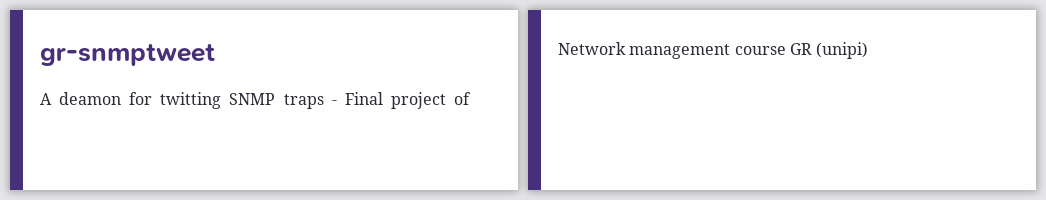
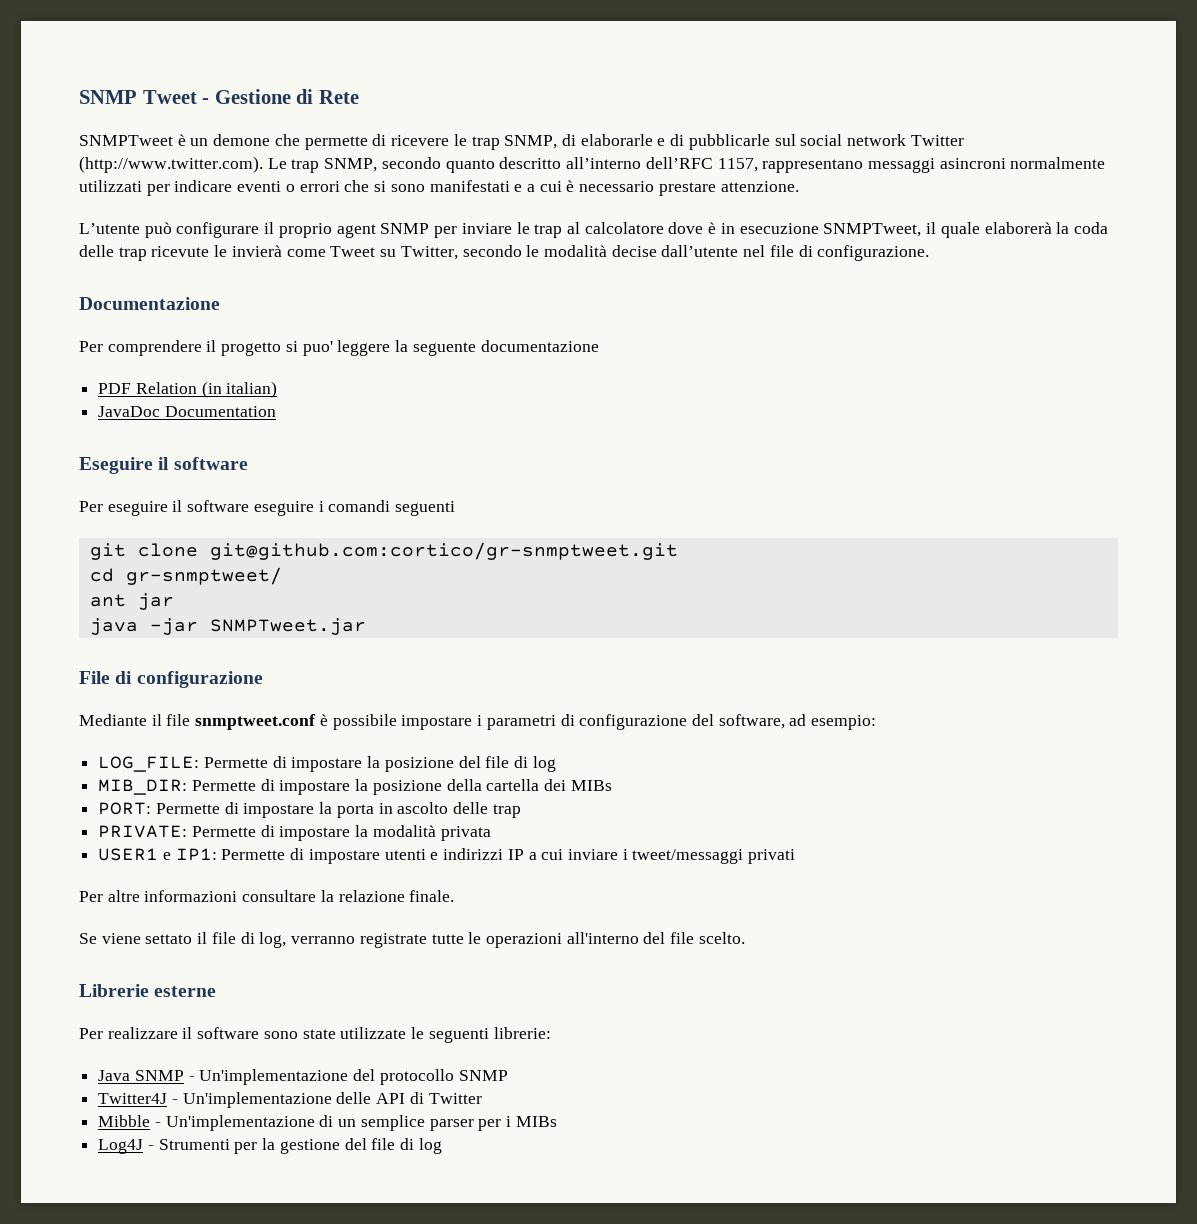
- gr-snmptweet
- A deamon for twitting SNMP traps - Final project of Network management course GR (unipi)
+ SNMP Tweet - Gestione di Rete
+ SNMPTweet è un demone che permette di ricevere le trap SNMP, di elaborarle e di pubblicarle sul social network Twitter (http://www.twitter.com). Le trap SNMP, secondo quanto descritto all’interno dell’RFC 1157, rappresentano messaggi asincroni normalmente utilizzati per indicare eventi o errori che si sono manifestati e a cui è necessario prestare attenzione.
+ L’utente può configurare il proprio agent SNMP per inviare le trap al calcolatore dove è in esecuzione SNMPTweet, il quale elaborerà la coda delle trap ricevute le invierà come Tweet su Twitter, secondo le modalità decise dall’utente nel file di configurazione.
+ Documentazione
+ Per comprendere il progetto si puo' leggere la seguente documentazione
+ PDF Relation (in italian)
+ JavaDoc Documentation
+ Eseguire il software
+ Per eseguire il software eseguire i comandi seguenti
+ git clone git@github.com:cortico/gr-snmptweet.git
+ cd gr-snmptweet/
+ ant jar
+ java -jar SNMPTweet.jar
+ File di configurazione
+ Mediante il file snmptweet.conf è possibile impostare i parametri di configurazione del software, ad esempio:
+ LOG_FILE: Permette di impostare la posizione del file di log
+ MIB_DIR: Permette di impostare la posizione della cartella dei MIBs
+ PORT: Permette di impostare la porta in ascolto delle trap
+ PRIVATE: Permette di impostare la modalità privata
+ USER1 e IP1: Permette di impostare utenti e indirizzi IP a cui inviare i tweet/messaggi privati
+ Per altre informazioni consultare la relazione finale.
+ Se viene settato il file di log, verranno registrate tutte le operazioni all'interno del file scelto.
+ Librerie esterne
+ Per realizzare il software sono state utilizzate le seguenti librerie:
+ Java SNMP - Un'implementazione del protocollo SNMP
+ Twitter4J - Un'implementazione delle API di Twitter
+ Mibble - Un'implementazione di un semplice parser per i MIBs
+ Log4J - Strumenti per la gestione del file di log

